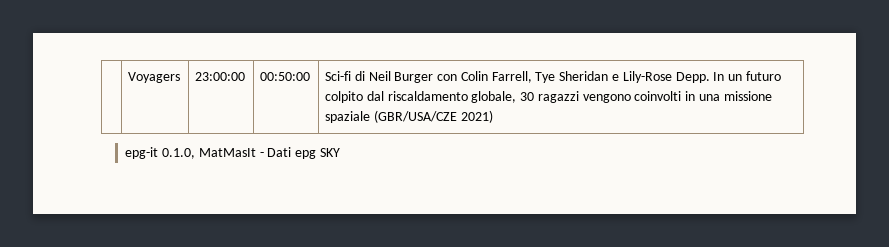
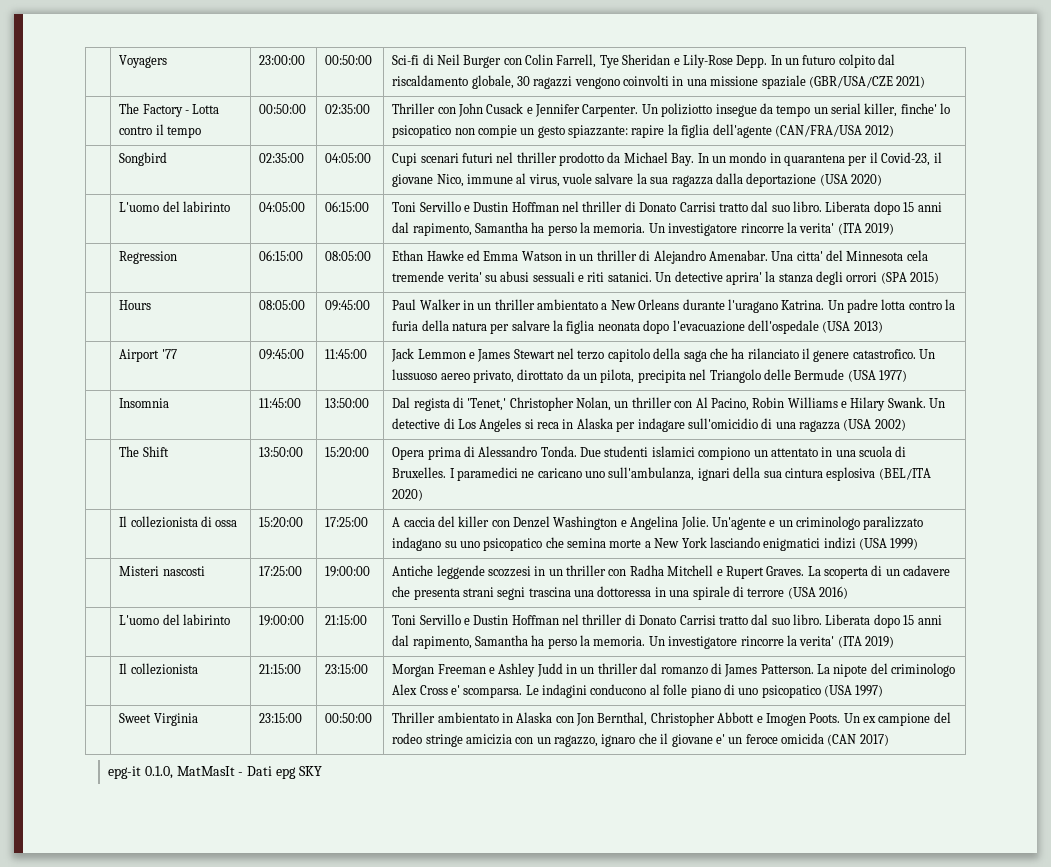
+ | The Factory - Lotta contro il tempo | 00:50:00 | 02:35:00 | Thriller con John Cusack e Jennifer Carpenter. Un poliziotto insegue da tempo un serial killer, finche' lo psicopatico non compie un gesto spiazzante: rapire la figlia dell'agente (CAN/FRA/USA 2012)
+ | Songbird | 02:35:00 | 04:05:00 | Cupi scenari futuri nel thriller prodotto da Michael Bay. In un mondo in quarantena per il Covid-23, il giovane Nico, immune al virus, vuole salvare la sua ragazza dalla deportazione (USA 2020)
+ | L'uomo del labirinto | 04:05:00 | 06:15:00 | Toni Servillo e Dustin Hoffman nel thriller di Donato Carrisi tratto dal suo libro. Liberata dopo 15 anni dal rapimento, Samantha ha perso la memoria. Un investigatore rincorre la verita' (ITA 2019)
+ | Regression | 06:15:00 | 08:05:00 | Ethan Hawke ed Emma Watson in un thriller di Alejandro Amenabar. Una citta' del Minnesota cela tremende verita' su abusi sessuali e riti satanici. Un detective aprira' la stanza degli orrori (SPA 2015)
+ | Hours | 08:05:00 | 09:45:00 | Paul Walker in un thriller ambientato a New Orleans durante l'uragano Katrina. Un padre lotta contro la furia della natura per salvare la figlia neonata dopo l'evacuazione dell'ospedale (USA 2013)
+ | Airport '77 | 09:45:00 | 11:45:00 | Jack Lemmon e James Stewart nel terzo capitolo della saga che ha rilanciato il genere catastrofico. Un lussuoso aereo privato, dirottato da un pilota, precipita nel Triangolo delle Bermude (USA 1977)
+ | Insomnia | 11:45:00 | 13:50:00 | Dal regista di 'Tenet,' Christopher Nolan, un thriller con Al Pacino, Robin Williams e Hilary Swank. Un detective di Los Angeles si reca in Alaska per indagare sull'omicidio di una ragazza (USA 2002)
+ | The Shift | 13:50:00 | 15:20:00 | Opera prima di Alessandro Tonda. Due studenti islamici compiono un attentato in una scuola di Bruxelles. I paramedici ne caricano uno sull'ambulanza, ignari della sua cintura esplosiva (BEL/ITA 2020)
+ | Il collezionista di ossa | 15:20:00 | 17:25:00 | A caccia del killer con Denzel Washington e Angelina Jolie. Un'agente e un criminologo paralizzato indagano su uno psicopatico che semina morte a New York lasciando enigmatici indizi (USA 1999)
+ | Misteri nascosti | 17:25:00 | 19:00:00 | Antiche leggende scozzesi in un thriller con Radha Mitchell e Rupert Graves. La scoperta di un cadavere che presenta strani segni trascina una dottoressa in una spirale di terrore (USA 2016)
+ | L'uomo del labirinto | 19:00:00 | 21:15:00 | Toni Servillo e Dustin Hoffman nel thriller di Donato Carrisi tratto dal suo libro. Liberata dopo 15 anni dal rapimento, Samantha ha perso la memoria. Un investigatore rincorre la verita' (ITA 2019)
+ | Il collezionista | 21:15:00 | 23:15:00 | Morgan Freeman e Ashley Judd in un thriller dal romanzo di James Patterson. La nipote del criminologo Alex Cross e' scomparsa. Le indagini conducono al folle piano di uno psicopatico (USA 1997)
+ | Sweet Virginia | 23:15:00 | 00:50:00 | Thriller ambientato in Alaska con Jon Bernthal, Christopher Abbott e Imogen Poots. Un ex campione del rodeo stringe amicizia con un ragazzo, ignaro che il giovane e' un feroce omicida (CAN 2017)

